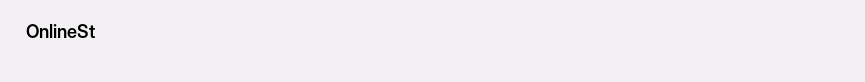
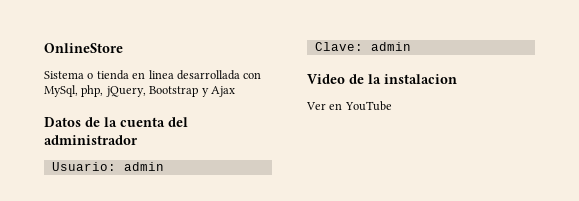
- OnlineSt
+ OnlineStore
+ Sistema o tienda en linea desarrollada con MySql, php, jQuery, Bootstrap y Ajax
+ Datos de la cuenta del administrador
+ Usuario: admin
+ Clave: admin
+ Video de la instalacion
+ Ver en YouTube

